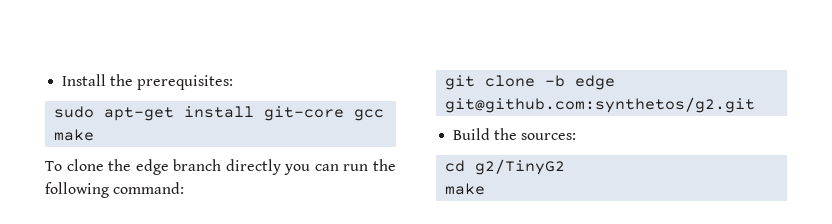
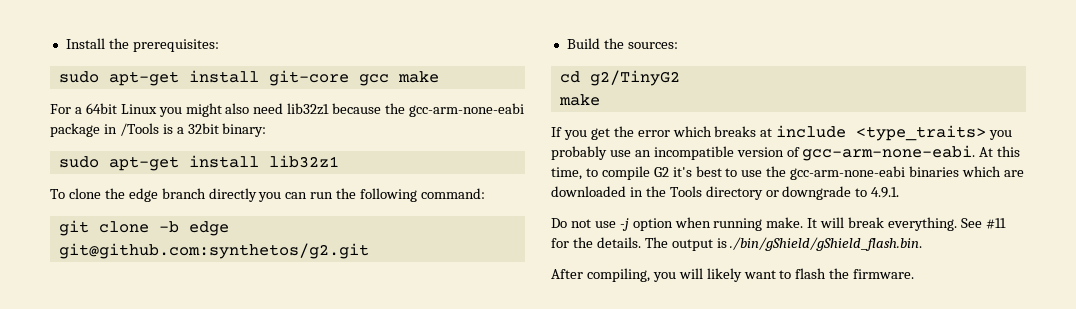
+ For a 64bit Linux you might also need lib32z1 because the gcc-arm-none-eabi package in /Tools is a 32bit binary:
+ sudo apt-get install lib32z1
+ If you get the error which breaks at include <type_traits> you probably use an incompatible version of gcc-arm-none-eabi. At this time, to compile G2 it's best to use the gcc-arm-none-eabi binaries which are downloaded in the Tools directory or downgrade to 4.9.1.
+ Do not use -j option when running make. It will break everything. See #11 for the details. The output is ./bin/gShield/gShield_flash.bin.
+ After compiling, you will likely want to flash the firmware.

